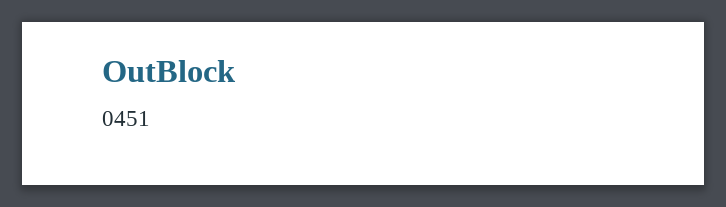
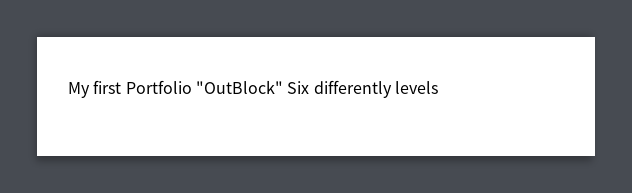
- OutBlock
- 0451
+ My first Portfolio "OutBlock" Six differently levels

